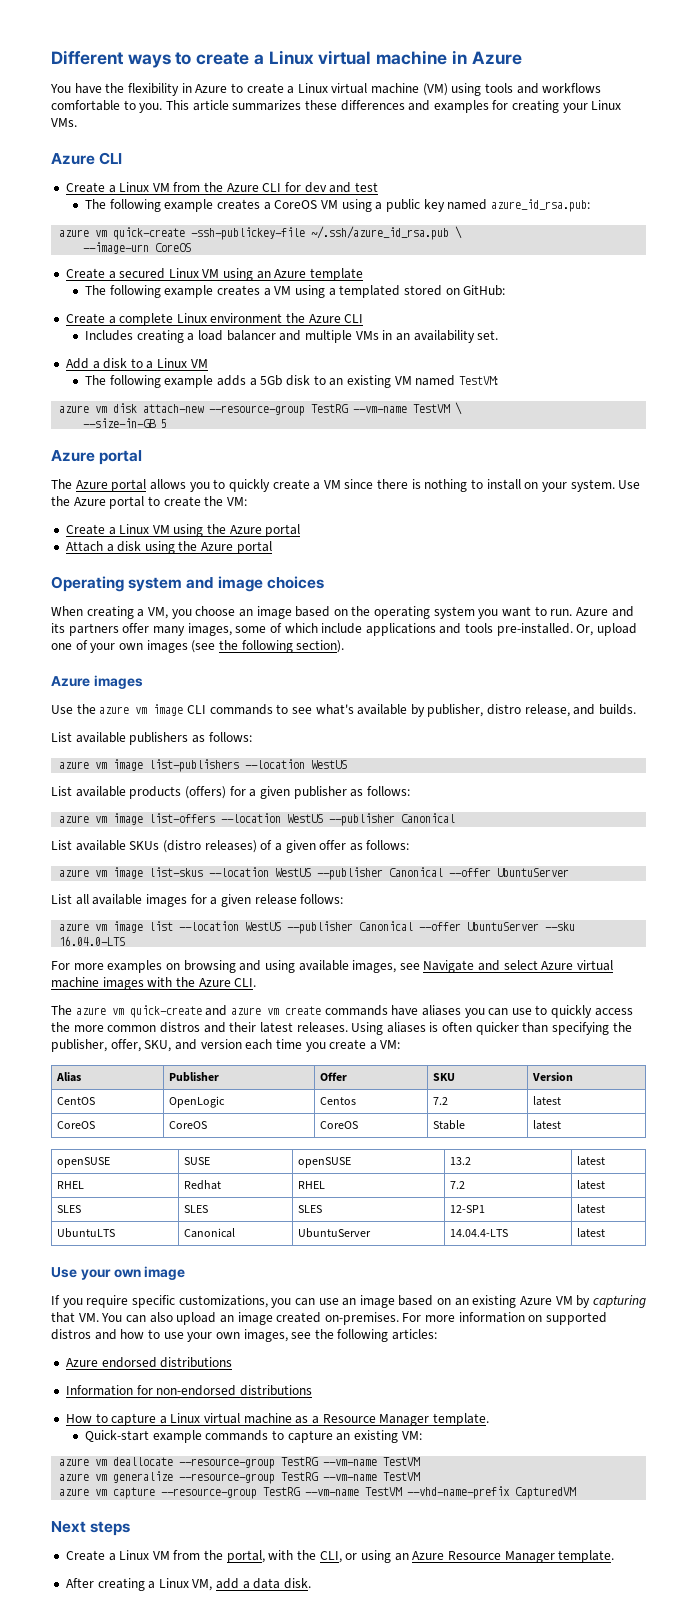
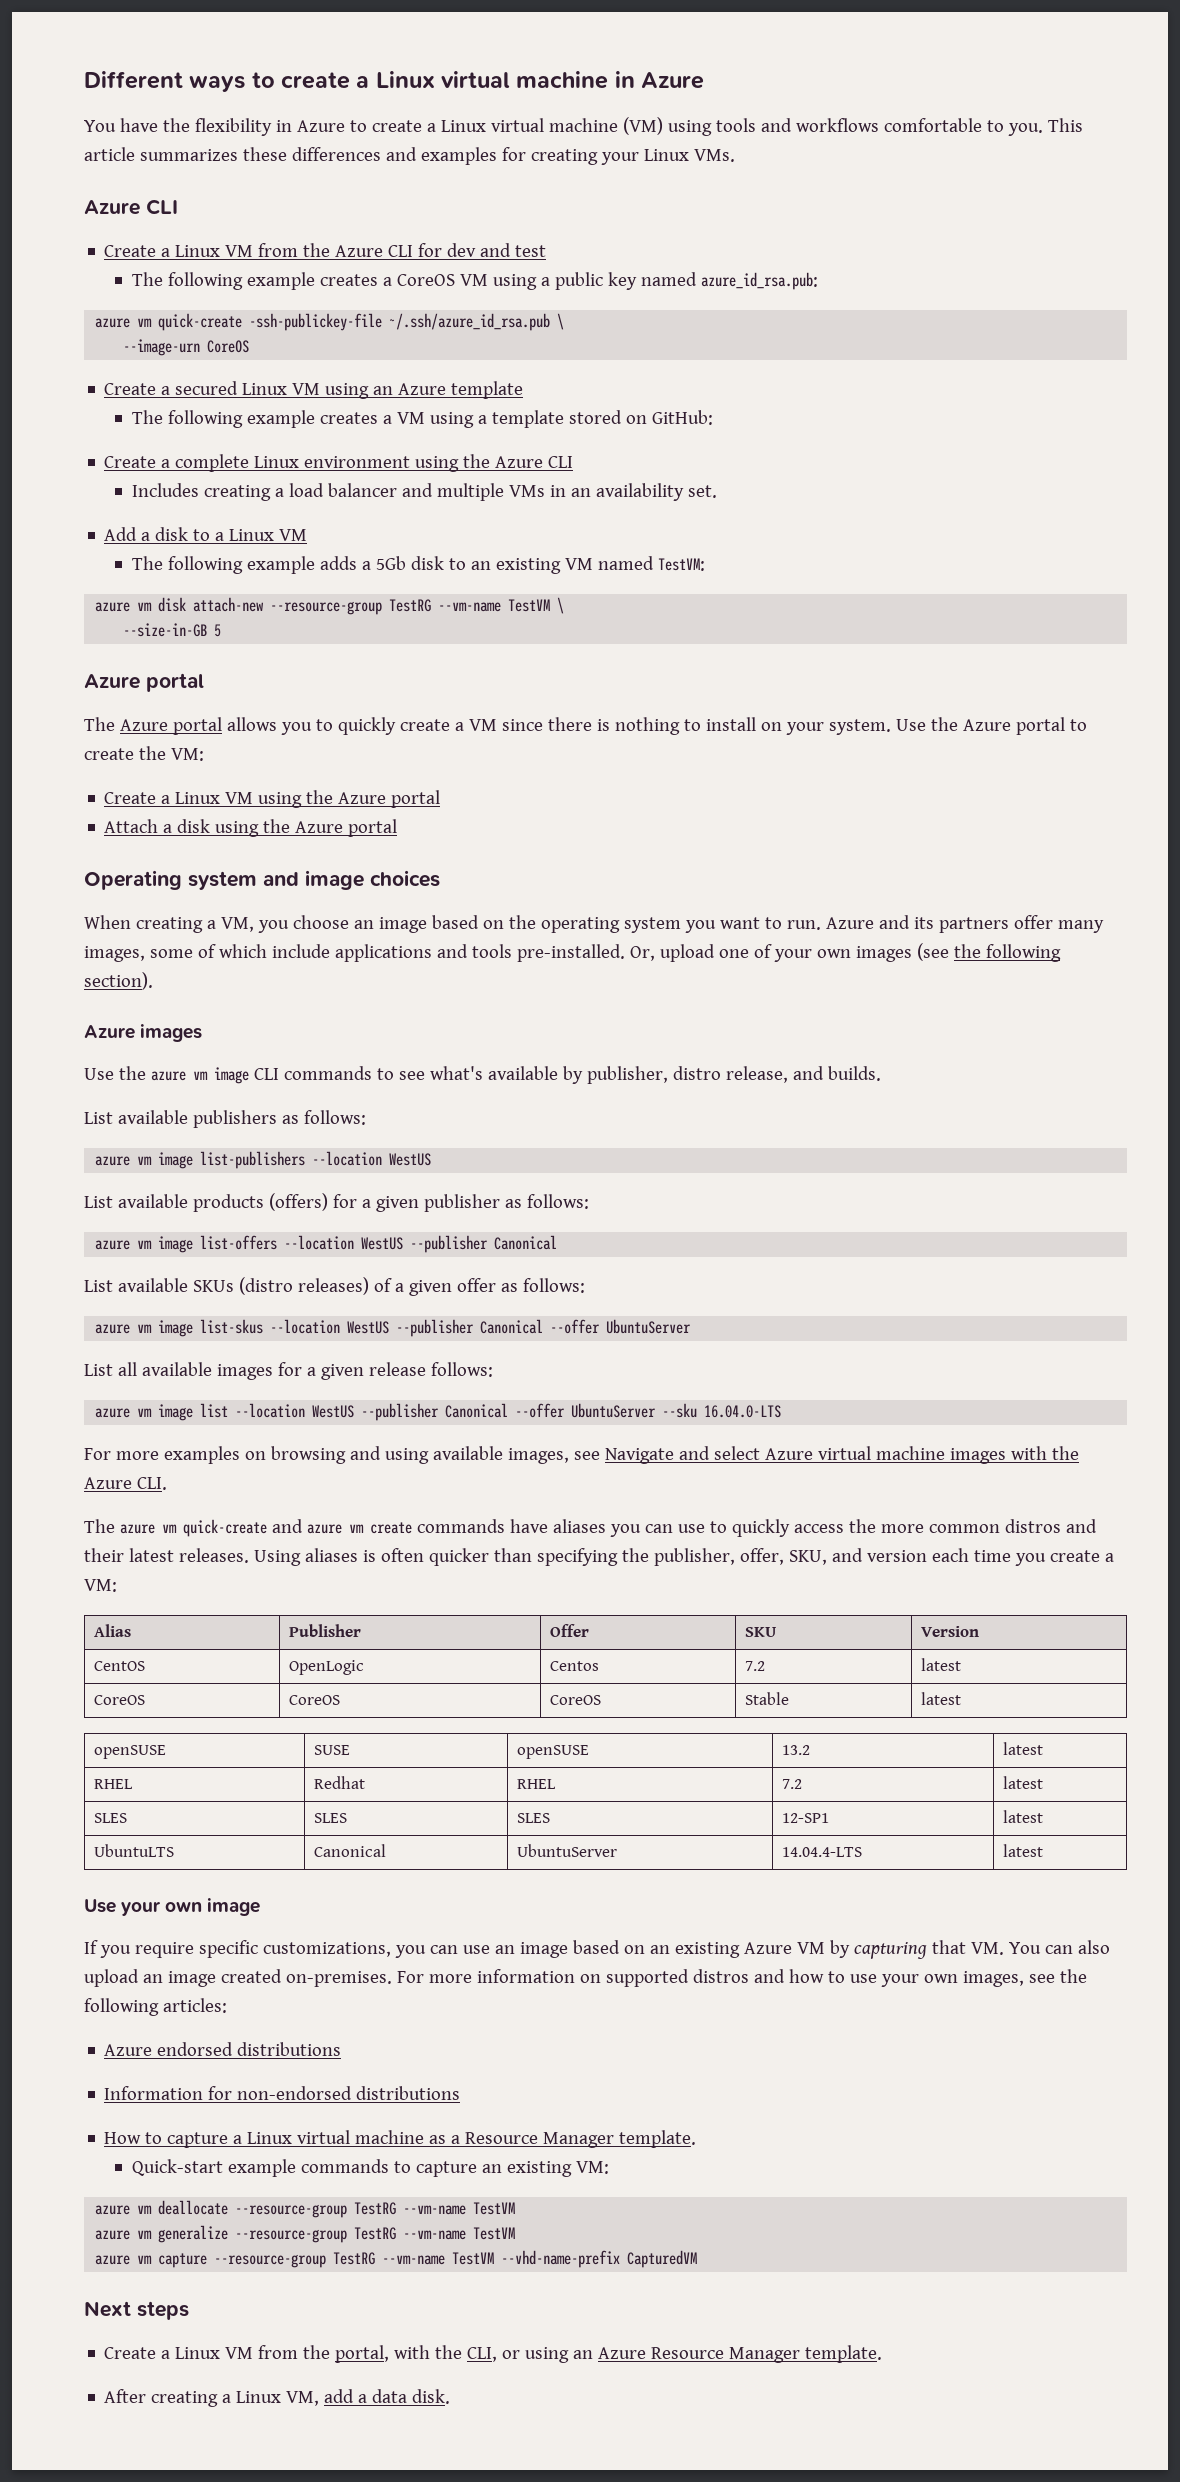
- The following example creates a VM using a templated stored on GitHub:
+ The following example creates a VM using a template stored on GitHub:
- Create a complete Linux environment the Azure CLI
+ Create a complete Linux environment using the Azure CLI

